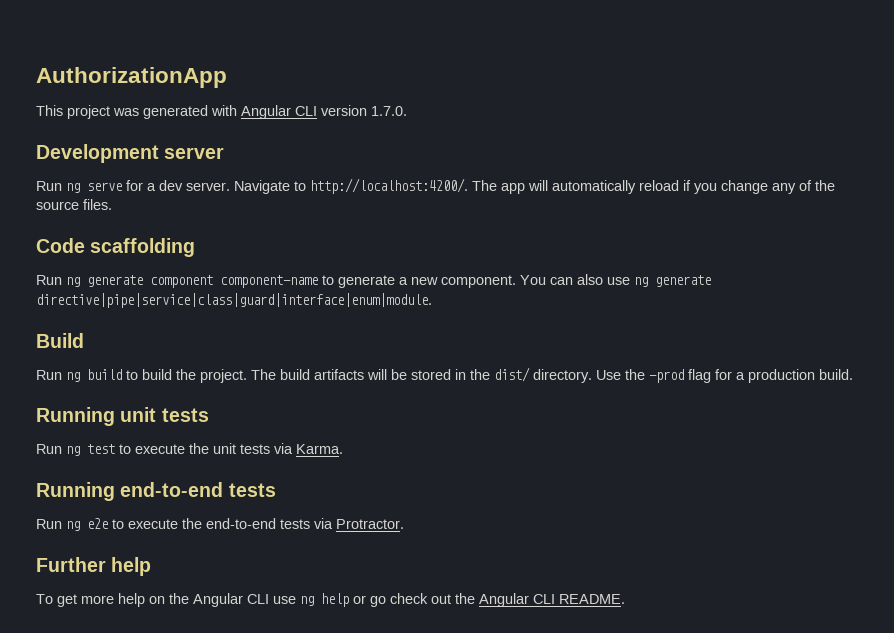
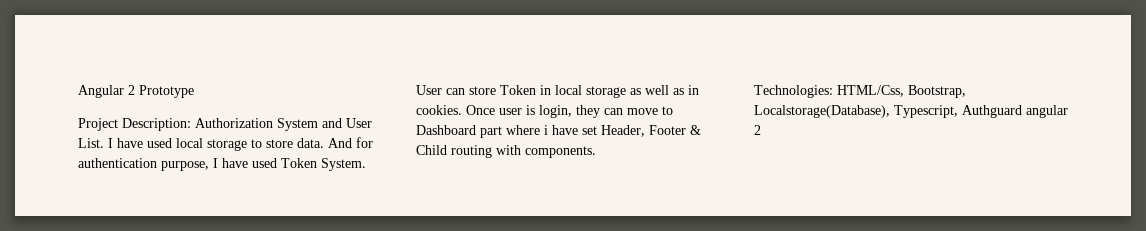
- AuthorizationApp
- This project was generated with Angular CLI version 1.7.0.
- Development server
- Run ng serve for a dev server. Navigate to http://localhost:4200/. The app will automatically reload if you change any of the source files.
- Code scaffolding
- Run ng generate component component-name to generate a new component. You can also use ng generate directive|pipe|service|class|guard|interface|enum|module.
- Build
- Run ng build to build the project. The build artifacts will be stored in the dist/ directory. Use the -prod flag for a production build.
- Running unit tests
- Run ng test to execute the unit tests via Karma.
- Running end-to-end tests
- Run ng e2e to execute the end-to-end tests via Protractor.
- Further help
- To get more help on the Angular CLI use ng help or go check out the Angular CLI README.
+ Angular 2 Prototype
+ Project Description: Authorization System and User List. I have used local storage to store data. And for authentication purpose, I have used Token System. User can store Token in local storage as well as in cookies. Once user is login, they can move to Dashboard part where i have set Header, Footer & Child routing with components.
+ Technologies: HTML/Css, Bootstrap, Localstorage(Database), Typescript, Authguard angular 2

